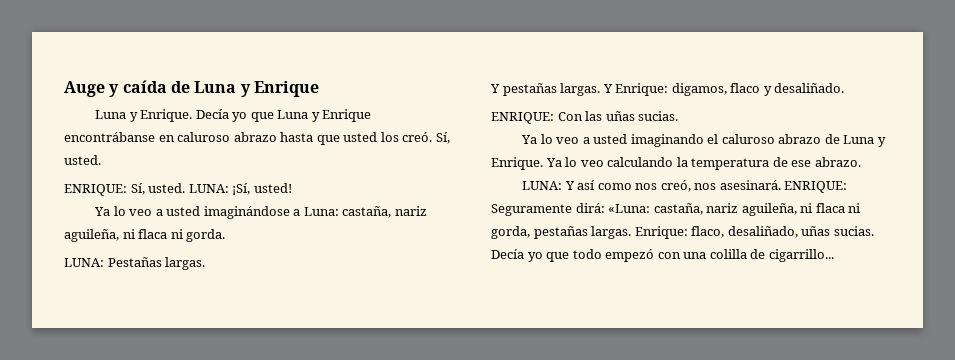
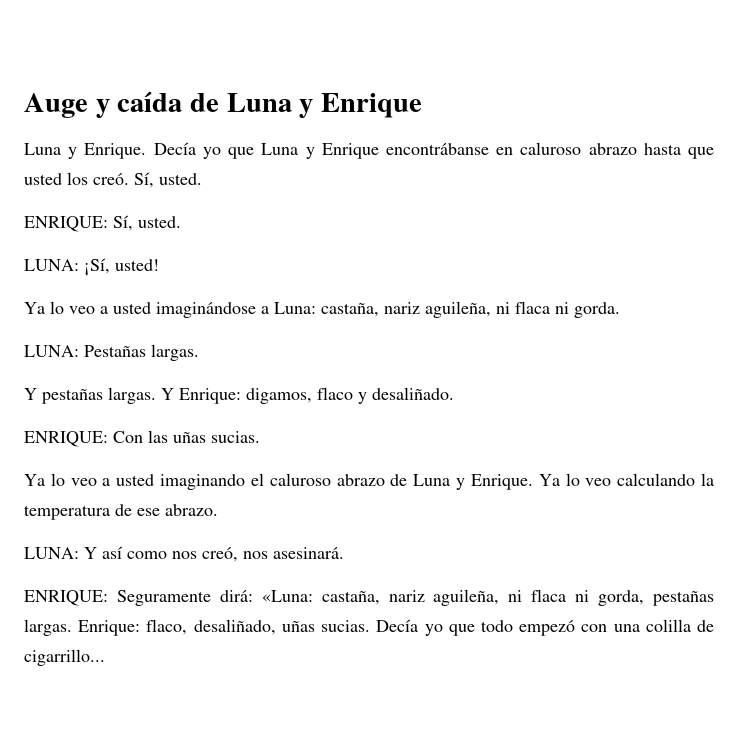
- ENRIQUE: Sí, usted. LUNA: ¡Sí, usted!
+ ENRIQUE: Sí, usted.
+ LUNA: ¡Sí, usted!
- LUNA: Y así como nos creó, nos asesinará. ENRIQUE: Seguramente dirá: «Luna: castaña, nariz aguileña, ni flaca ni gorda, pestañas largas.
+ LUNA: Y así como nos creó, nos asesinará.
+ ENRIQUE: Seguramente dirá: «Luna: castaña, nariz aguileña, ni flaca ni gorda, pestañas largas.

